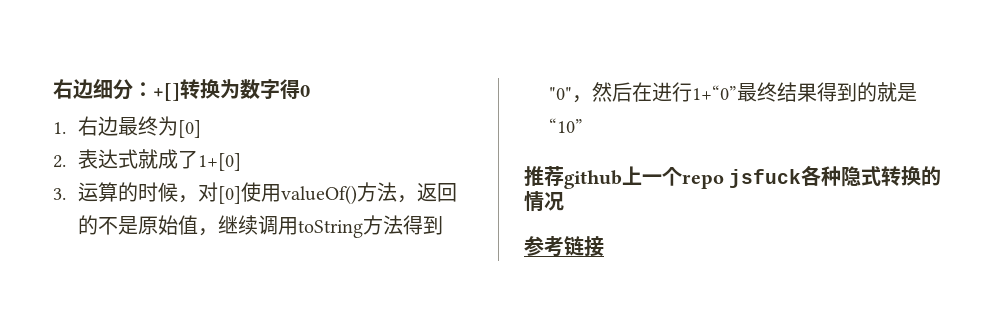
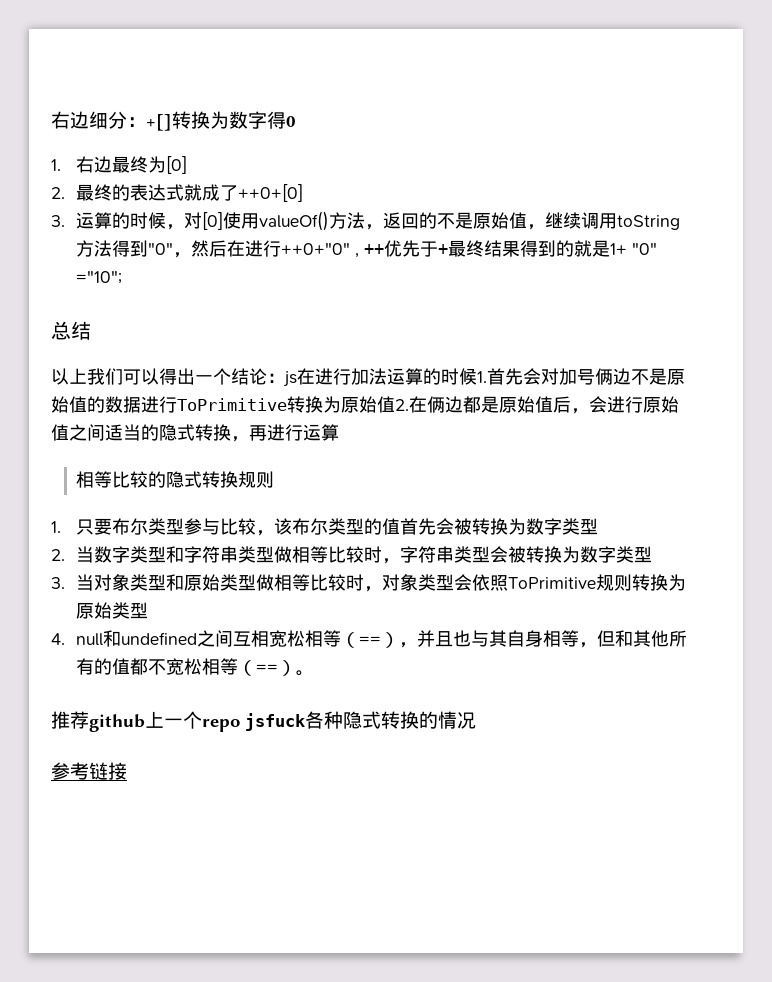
- 2.表达式就成了1+[0]
+ 2.最终的表达式就成了++0+[0]
- 3.运算的时候，对[0]使用valueOf()方法，返回的不是原始值，继续调用toString方法得到"0"，然后在进行1+“0”最终结果得到的就是“10”
+ 3.运算的时候，对[0]使用valueOf()方法，返回的不是原始值，继续调用toString方法得到"0"，然后在进行++0+"0" , ++优先于+最终结果得到的就是1+ "0" ="10";
+ 总结
+ 以上我们可以得出一个结论：js在进行加法运算的时候1.首先会对加号俩边不是原始值的数据进行ToPrimitive转换为原始值2.在俩边都是原始值后，会进行原始值之间适当的隐式转换，再进行运算
+ 相等比较的隐式转换规则
+ 1.只要布尔类型参与比较，该布尔类型的值首先会被转换为数字类型
+ 2.当数字类型和字符串类型做相等比较时，字符串类型会被转换为数字类型
+ 3.当对象类型和原始类型做相等比较时，对象类型会依照ToPrimitive规则转换为原始类型
+ 4. null和undefined之间互相宽松相等（==），并且也与其自身相等，但和其他所有的值都不宽松相等（==）。

